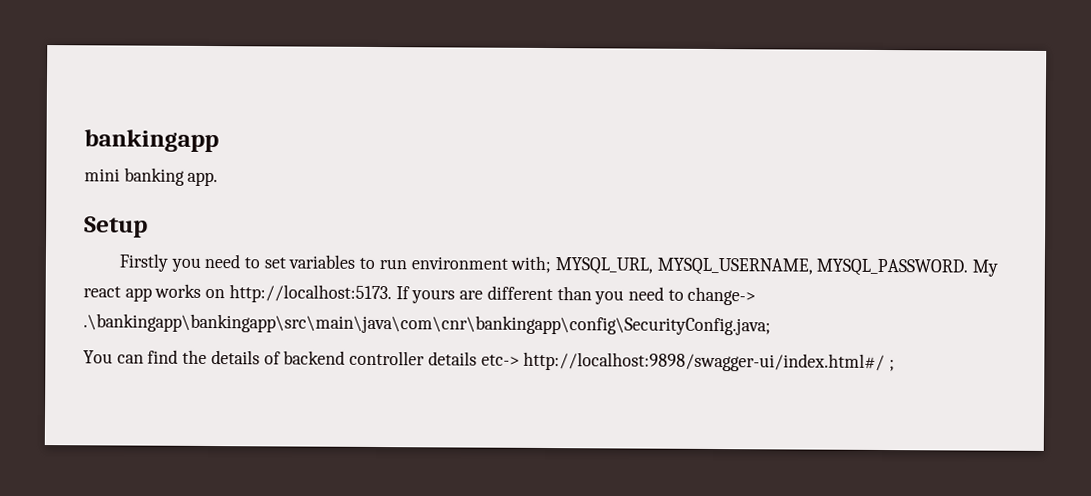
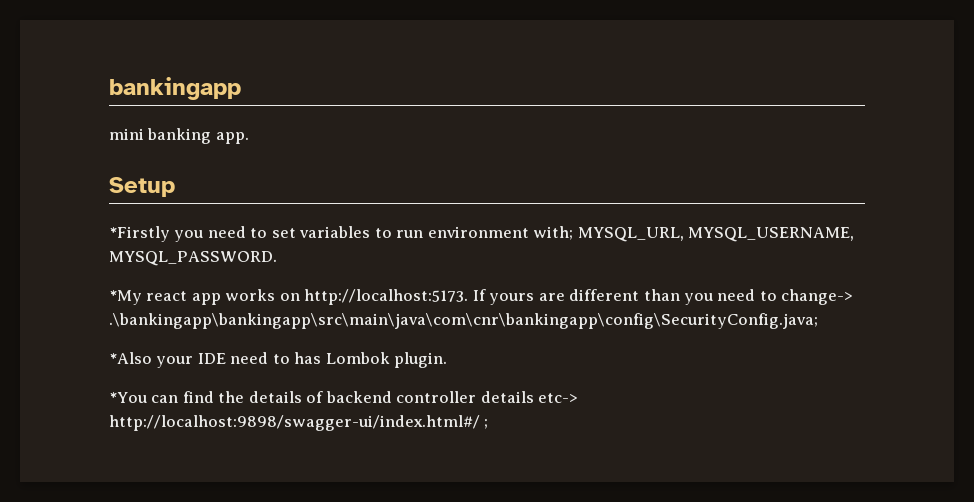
- Firstly you need to set variables to run environment with; MYSQL_URL, MYSQL_USERNAME, MYSQL_PASSWORD. My react app works on http://localhost:5173.
+ *Firstly you need to set variables to run environment with; MYSQL_URL, MYSQL_USERNAME, MYSQL_PASSWORD.
+ *My react app works on http://localhost:5173.
- You can find the details of backend controller details etc-> http://localhost:9898/swagger-ui/index.html#/ ;
+ *Also your IDE need to has Lombok plugin.
+ *You can find the details of backend controller details etc-> http://localhost:9898/swagger-ui/index.html#/ ;

